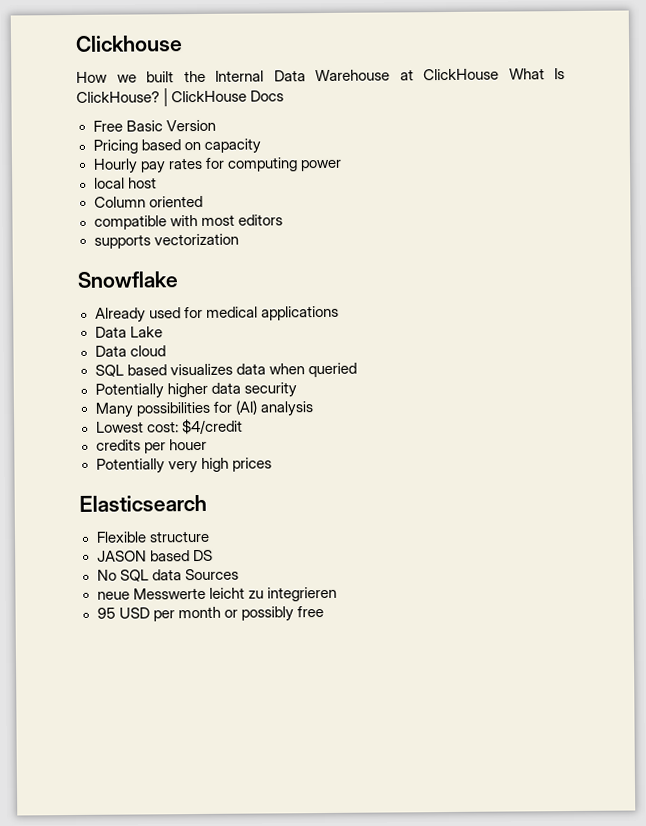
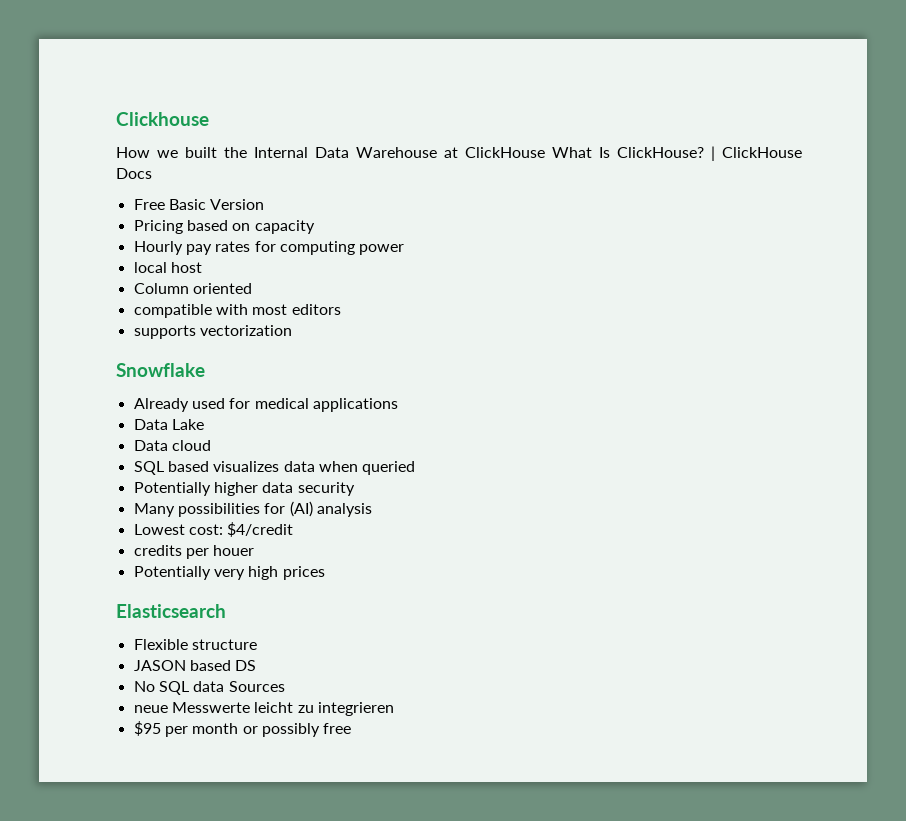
- 95 USD per month or possibly free
+ $95 per month or possibly free

